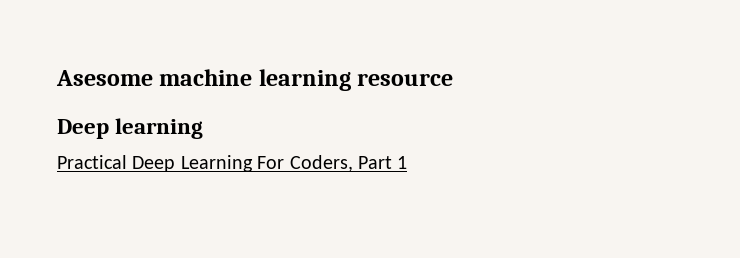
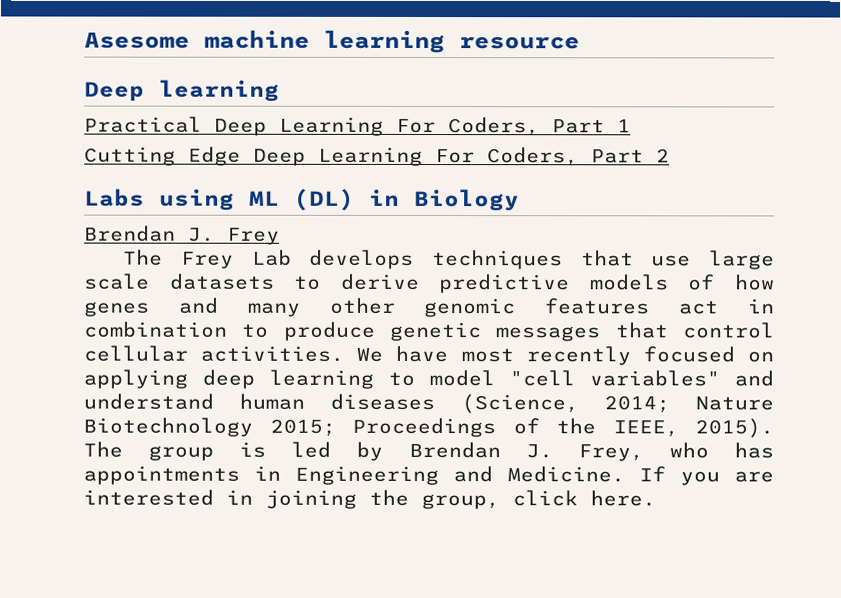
+ Cutting Edge Deep Learning For Coders, Part 2
+ Labs using ML (DL) in Biology
+ Brendan J. Frey
+ The Frey Lab develops techniques that use large scale datasets to derive predictive models of how genes and many other genomic features act in combination to produce genetic messages that control cellular activities. We have most recently focused on applying deep learning to model "cell variables" and understand human diseases (Science, 2014; Nature Biotechnology 2015; Proceedings of the IEEE, 2015). The group is led by Brendan J. Frey, who has appointments in Engineering and Medicine. If you are interested in joining the group, click here.

